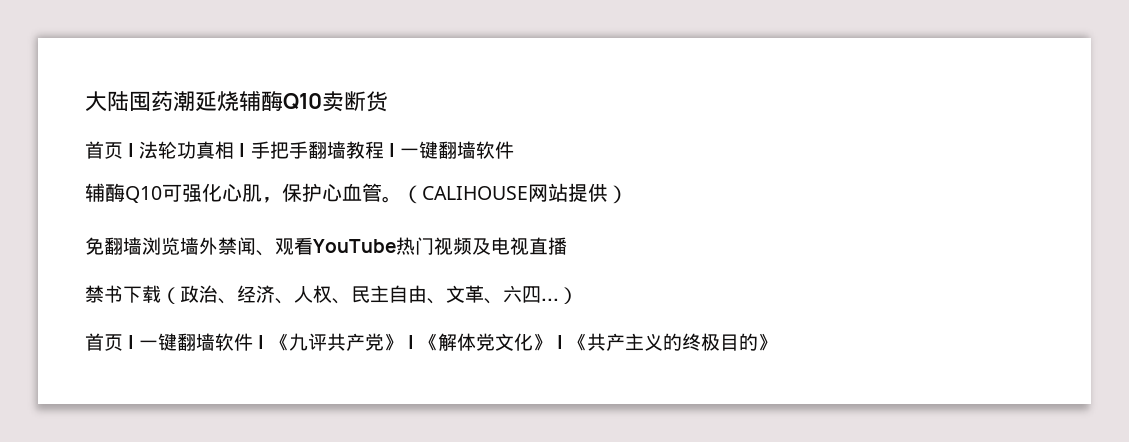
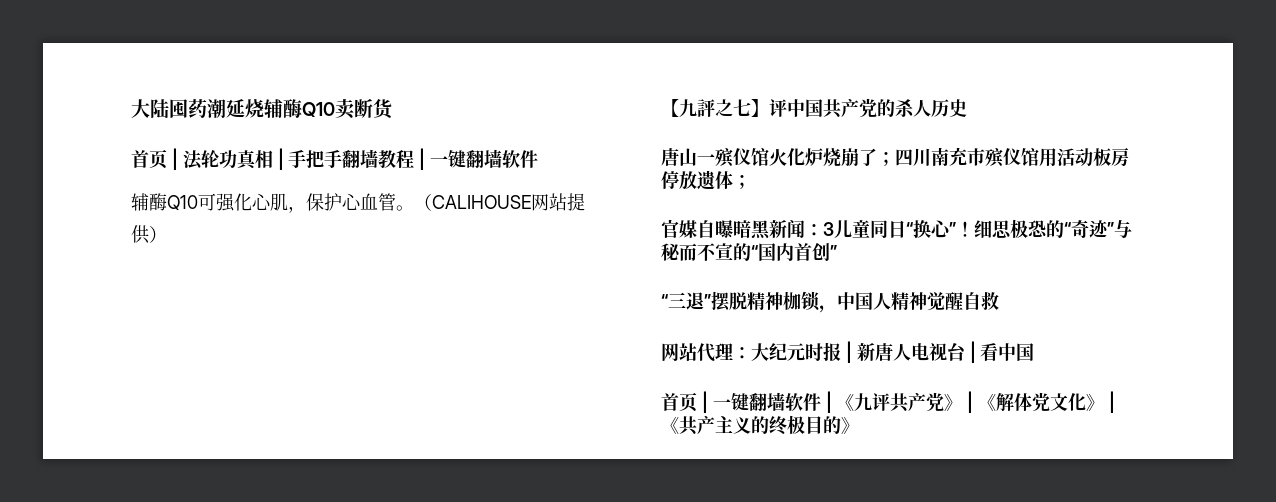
- 免翻墙浏览墙外禁闻、观看YouTube热门视频及电视直播
- 禁书下载（政治、经济、人权、民主自由、文革、六四...）
+ 【九評之七】评中国共产党的杀人历史
+ 唐山一殡仪馆火化炉烧崩了；四川南充市殡仪馆用活动板房停放遗体；
+ 官媒自曝暗黑新闻：3儿童同日“换心”！细思极恐的“奇迹”与秘而不宣的“国内首创”
+ “三退”摆脱精神枷锁，中国人精神觉醒自救
+ 网站代理：大纪元时报 | 新唐人电视台 | 看中国

